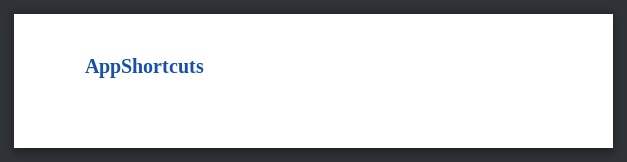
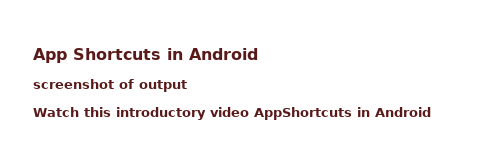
- AppShortcuts
+ App Shortcuts in Android
+ screenshot of output
+ Watch this introductory video AppShortcuts in Android

